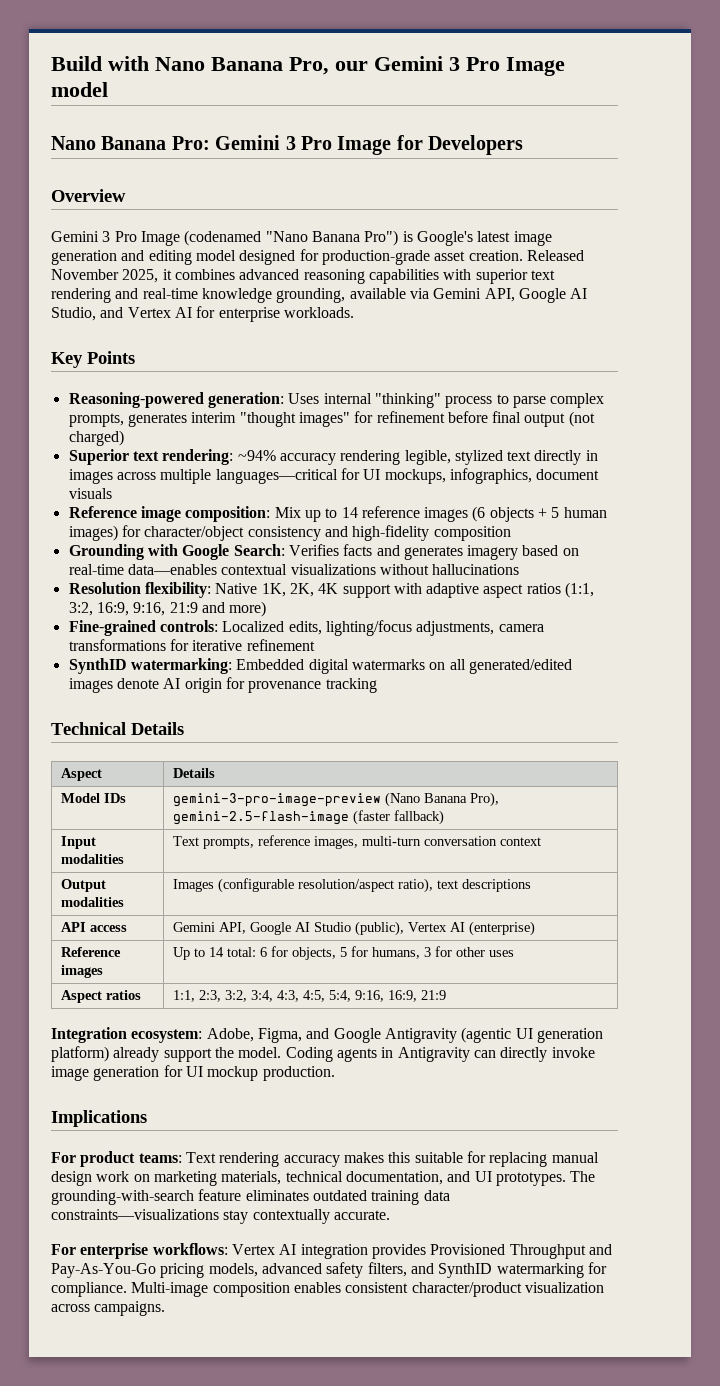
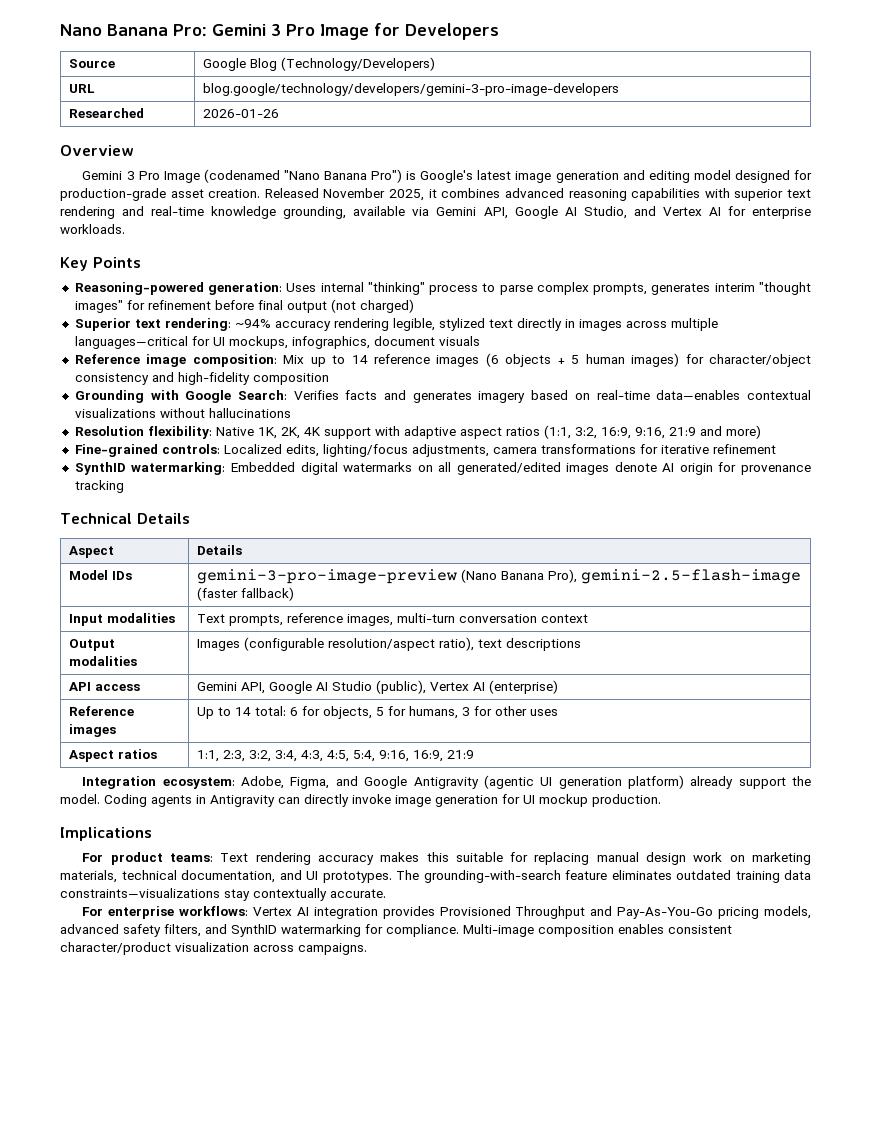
- Build with Nano Banana Pro, our Gemini 3 Pro Image model
+ Source | Google Blog (Technology/Developers)
+ URL | blog.google/technology/developers/gemini-3-pro-image-developers
+ Researched | 2026-01-26

